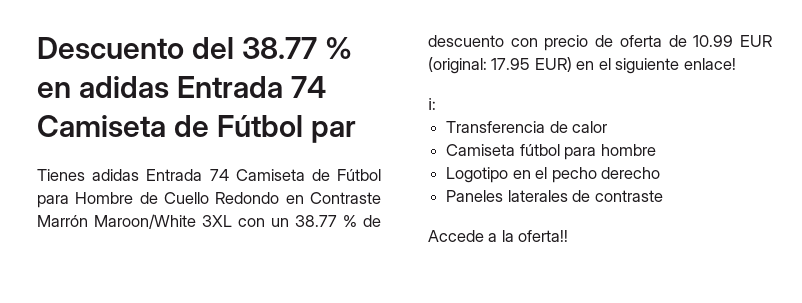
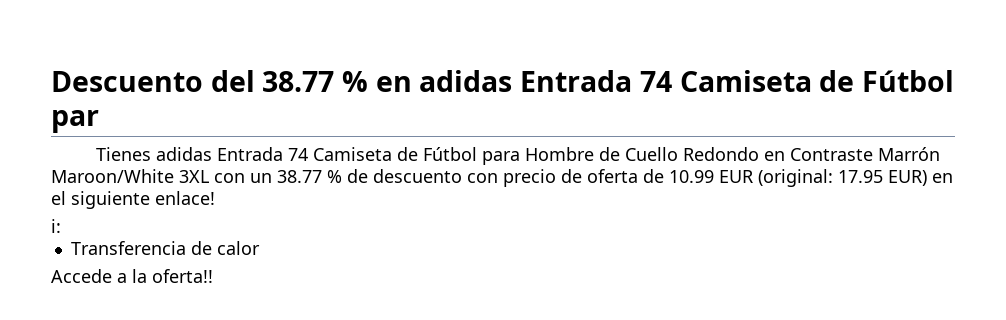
- Camiseta fútbol para hombre
- Logotipo en el pecho derecho
- Paneles laterales de contraste

